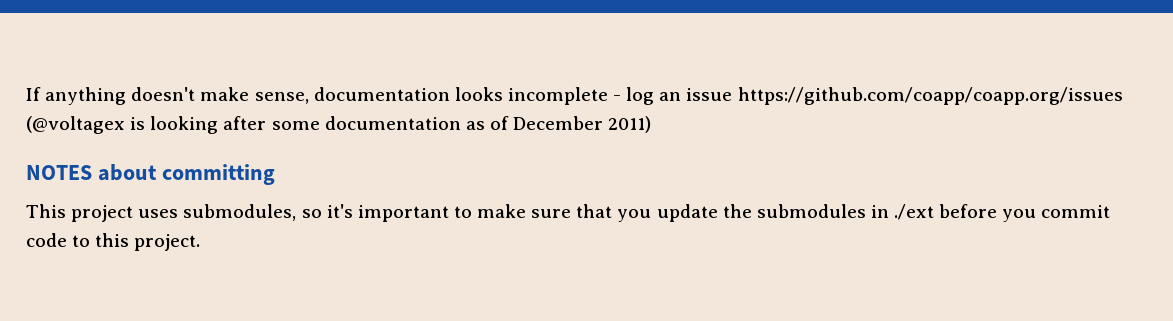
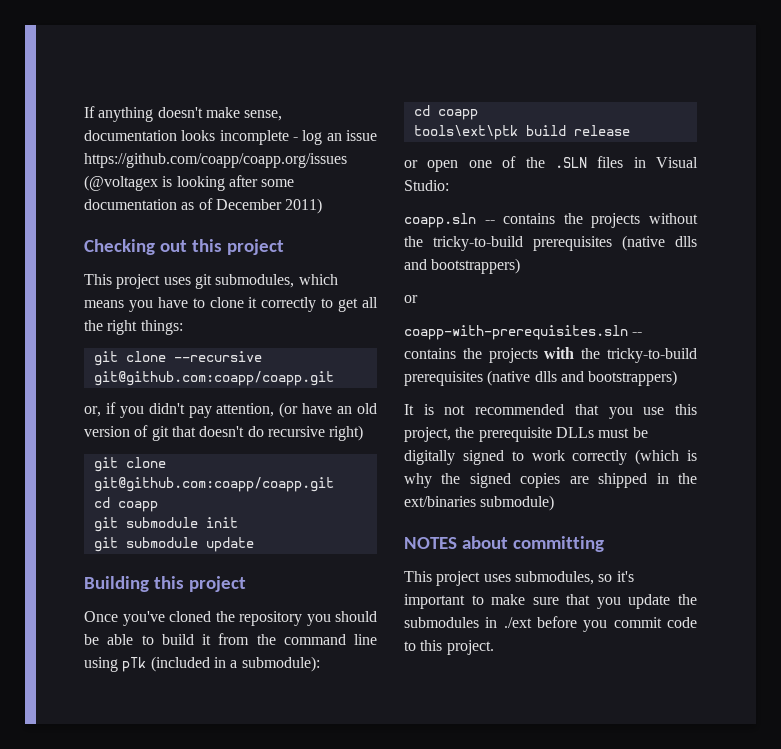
+ Checking out this project
+ This project uses git submodules, which means you have to clone it correctly to get all the right things:
+ git clone --recursive git@github.com:coapp/coapp.git
+ or, if you didn't pay attention, (or have an old version of git that doesn't do recursive right)
+ git clone git@github.com:coapp/coapp.git
+ cd coapp
+ git submodule init
+ git submodule update
+ Building this project
+ Once you've cloned the repository you should be able to build it from the command line using pTk (included in a submodule):
+ cd coapp
+ tools\ext\ptk build release
+ or open one of the .SLN files in Visual Studio:
+ coapp.sln -- contains the projects without the tricky-to-build prerequisites (native dlls and bootstrappers)
+ or
+ coapp-with-prerequisites.sln -- contains the projects with the tricky-to-build prerequisites (native dlls and bootstrappers)
+ It is not recommended that you use this project, the prerequisite DLLs must be digitally signed to work correctly (which is why the signed copies are shipped in the ext/binaries submodule)

